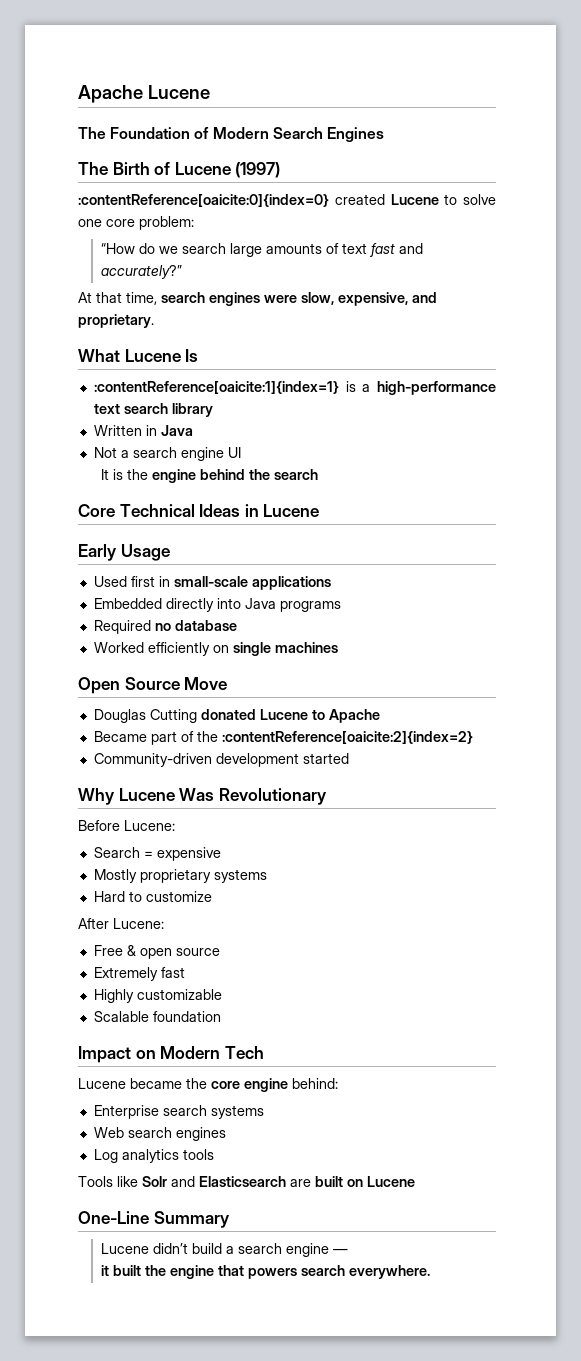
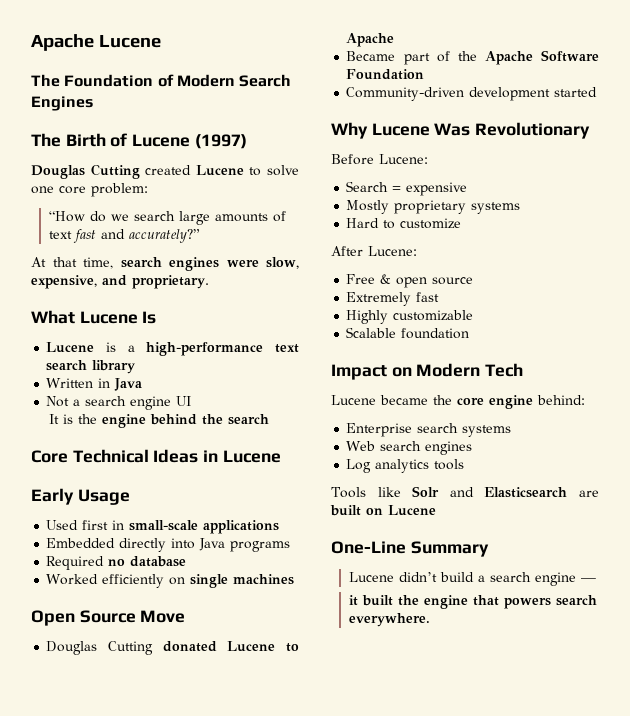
- :contentReference[oaicite:0]{index=0} created Lucene to solve one core problem:
+ Douglas Cutting created Lucene to solve one core problem:
- :contentReference[oaicite:1]{index=1} is a high-performance text search library
+ Lucene is a high-performance text search library
- Became part of the :contentReference[oaicite:2]{index=2}
+ Became part of the Apache Software Foundation

